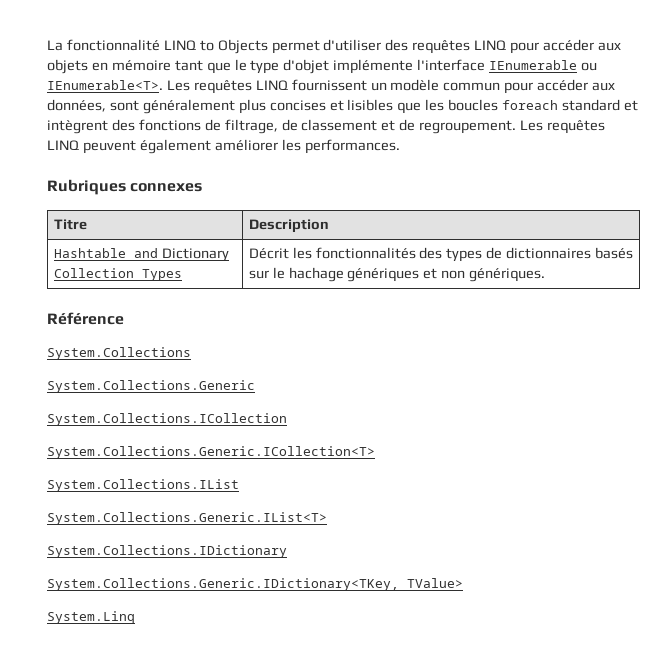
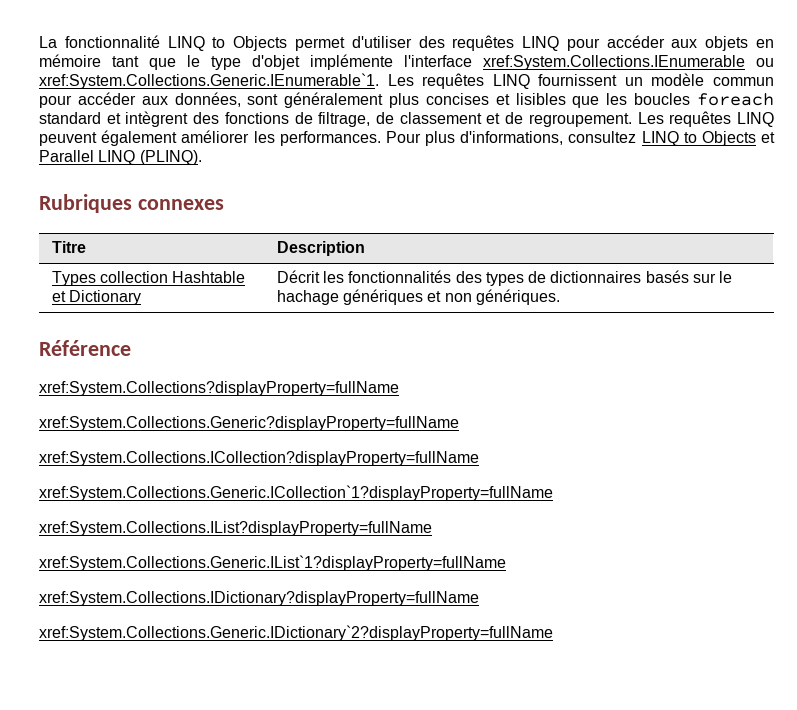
- La fonctionnalité LINQ to Objects permet d'utiliser des requêtes LINQ pour accéder aux objets en mémoire tant que le type d'objet implémente l'interface IEnumerable ou IEnumerable<T>. Les requêtes LINQ fournissent un modèle commun pour accéder aux données, sont généralement plus concises et lisibles que les boucles foreach standard et intègrent des fonctions de filtrage, de classement et de regroupement.
+ La fonctionnalité LINQ to Objects permet d'utiliser des requêtes LINQ pour accéder aux objets en mémoire tant que le type d'objet implémente l'interface xref:System.Collections.IEnumerable ou xref:System.Collections.Generic.IEnumerable`1. Les requêtes LINQ fournissent un modèle commun pour accéder aux données, sont généralement plus concises et lisibles que les boucles foreach standard et intègrent des fonctions de filtrage, de classement et de regroupement.
+ Pour plus d'informations, consultez LINQ to Objects et Parallel LINQ (PLINQ).
- Hashtable and Dictionary Collection Types | Décrit les fonctionnalités des types de dictionnaires basés sur le hachage génériques et non génériques.
+ Types collection Hashtable et Dictionary | Décrit les fonctionnalités des types de dictionnaires basés sur le hachage génériques et non génériques.
- System.Collections
- System.Collections.Generic
- System.Collections.ICollection
- System.Collections.Generic.ICollection<T>
- System.Collections.IList
- System.Collections.Generic.IList<T>
- System.Collections.IDictionary
- System.Collections.Generic.IDictionary<TKey, TValue>
- System.Linq
+ xref:System.Collections?displayProperty=fullName
+ xref:System.Collections.Generic?displayProperty=fullName
+ xref:System.Collections.ICollection?displayProperty=fullName
+ xref:System.Collections.Generic.ICollection`1?displayProperty=fullName
+ xref:System.Collections.IList?displayProperty=fullName
+ xref:System.Collections.Generic.IList`1?displayProperty=fullName
+ xref:System.Collections.IDictionary?displayProperty=fullName
+ xref:System.Collections.Generic.IDictionary`2?displayProperty=fullName

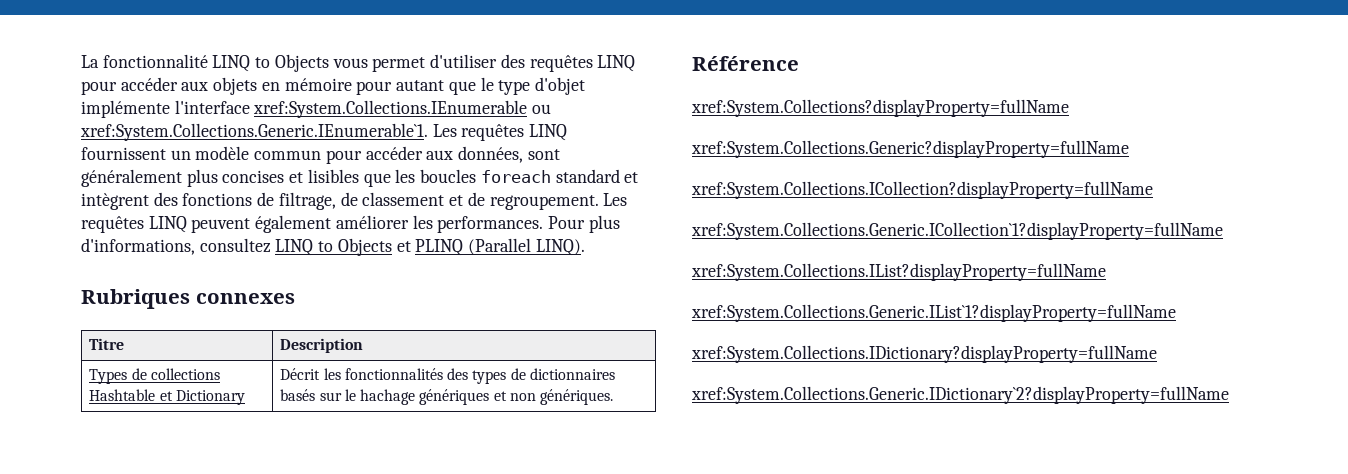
- La fonctionnalité LINQ to Objects permet d'utiliser des requêtes LINQ pour accéder aux objets en mémoire tant que le type d'objet implémente l'interface xref:System.Collections.IEnumerable ou xref:System.Collections.Generic.IEnumerable`1. Les requêtes LINQ fournissent un modèle commun pour accéder aux données, sont généralement plus concises et lisibles que les boucles foreach standard et intègrent des fonctions de filtrage, de classement et de regroupement.
+ La fonctionnalité LINQ to Objects vous permet d'utiliser des requêtes LINQ pour accéder aux objets en mémoire pour autant que le type d'objet implémente l'interface xref:System.Collections.IEnumerable ou xref:System.Collections.Generic.IEnumerable`1. Les requêtes LINQ fournissent un modèle commun pour accéder aux données, sont généralement plus concises et lisibles que les boucles foreach standard et intègrent des fonctions de filtrage, de classement et de regroupement.
- Pour plus d'informations, consultez LINQ to Objects et Parallel LINQ (PLINQ).
+ Pour plus d'informations, consultez LINQ to Objects et PLINQ (Parallel LINQ).
- Types collection Hashtable et Dictionary | Décrit les fonctionnalités des types de dictionnaires basés sur le hachage génériques et non génériques.
+ Types de collections Hashtable et Dictionary | Décrit les fonctionnalités des types de dictionnaires basés sur le hachage génériques et non génériques.

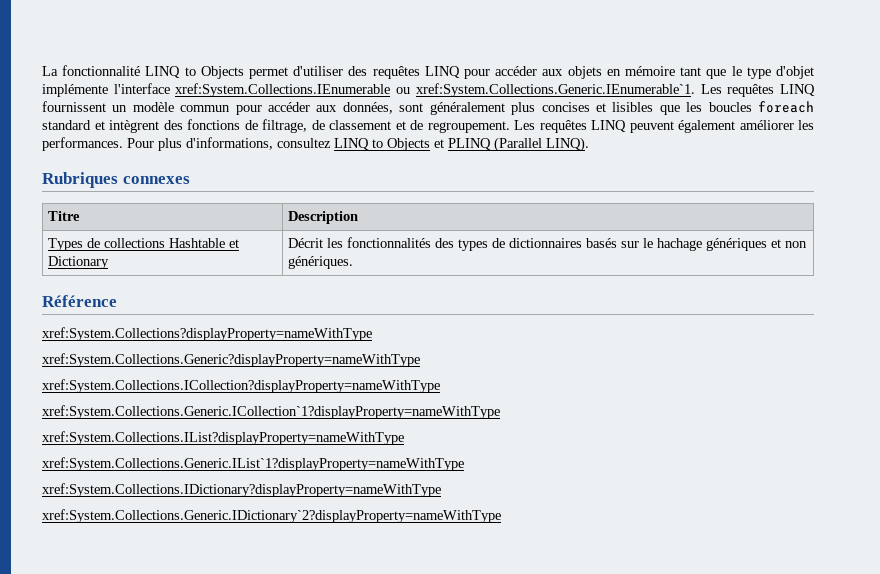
- La fonctionnalité LINQ to Objects vous permet d'utiliser des requêtes LINQ pour accéder aux objets en mémoire pour autant que le type d'objet implémente l'interface xref:System.Collections.IEnumerable ou xref:System.Collections.Generic.IEnumerable`1. Les requêtes LINQ fournissent un modèle commun pour accéder aux données, sont généralement plus concises et lisibles que les boucles foreach standard et intègrent des fonctions de filtrage, de classement et de regroupement.
+ La fonctionnalité LINQ to Objects permet d'utiliser des requêtes LINQ pour accéder aux objets en mémoire tant que le type d'objet implémente l'interface xref:System.Collections.IEnumerable ou xref:System.Collections.Generic.IEnumerable`1. Les requêtes LINQ fournissent un modèle commun pour accéder aux données, sont généralement plus concises et lisibles que les boucles foreach standard et intègrent des fonctions de filtrage, de classement et de regroupement.
- xref:System.Collections?displayProperty=fullName
- xref:System.Collections.Generic?displayProperty=fullName
- xref:System.Collections.ICollection?displayProperty=fullName
- xref:System.Collections.Generic.ICollection`1?displayProperty=fullName
- xref:System.Collections.IList?displayProperty=fullName
- xref:System.Collections.Generic.IList`1?displayProperty=fullName
- xref:System.Collections.IDictionary?displayProperty=fullName
- xref:System.Collections.Generic.IDictionary`2?displayProperty=fullName
+ xref:System.Collections?displayProperty=nameWithType
+ xref:System.Collections.Generic?displayProperty=nameWithType
+ xref:System.Collections.ICollection?displayProperty=nameWithType
+ xref:System.Collections.Generic.ICollection`1?displayProperty=nameWithType
+ xref:System.Collections.IList?displayProperty=nameWithType
+ xref:System.Collections.Generic.IList`1?displayProperty=nameWithType
+ xref:System.Collections.IDictionary?displayProperty=nameWithType
+ xref:System.Collections.Generic.IDictionary`2?displayProperty=nameWithType

